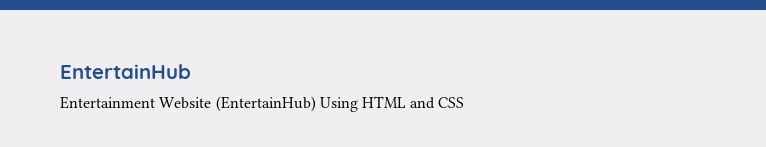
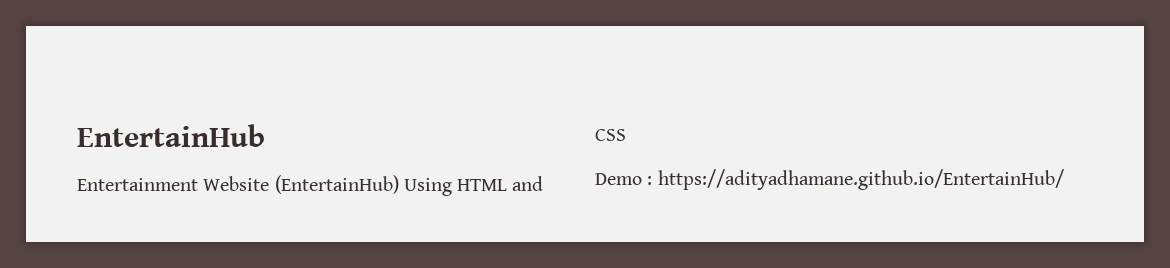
+ Demo : https://adityadhamane.github.io/EntertainHub/

